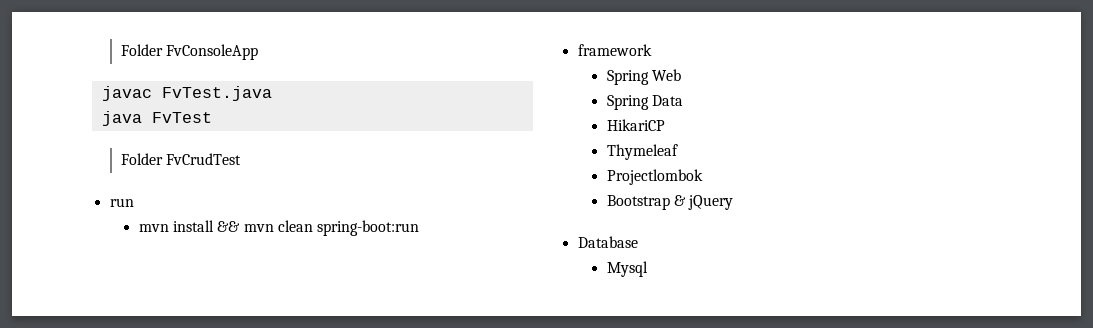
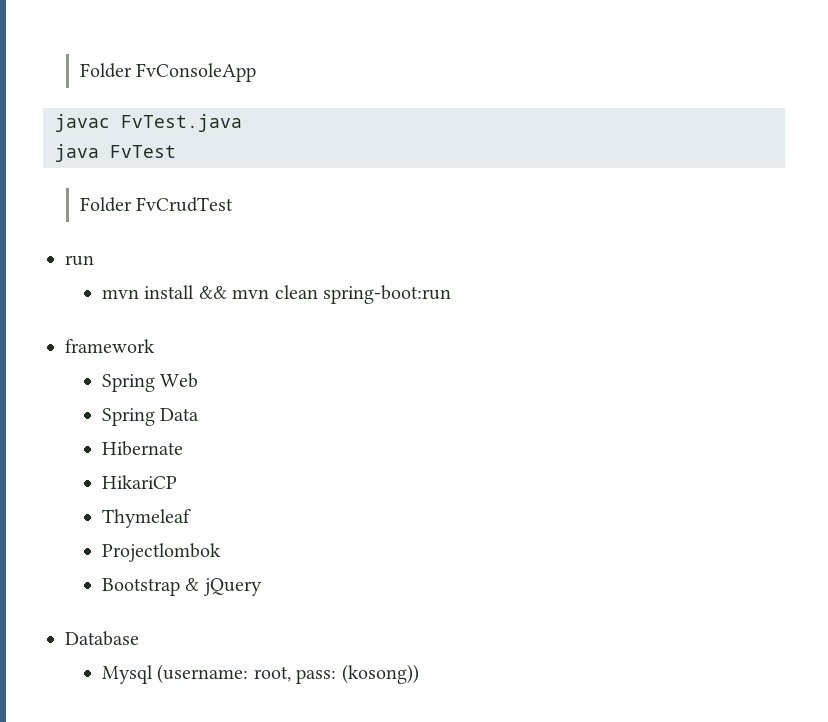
+ Hibernate
- Mysql
+ Mysql (username: root, pass: (kosong))

